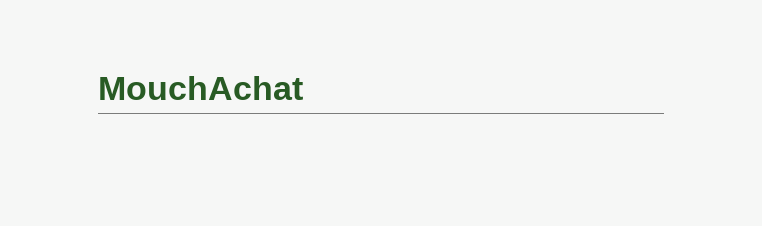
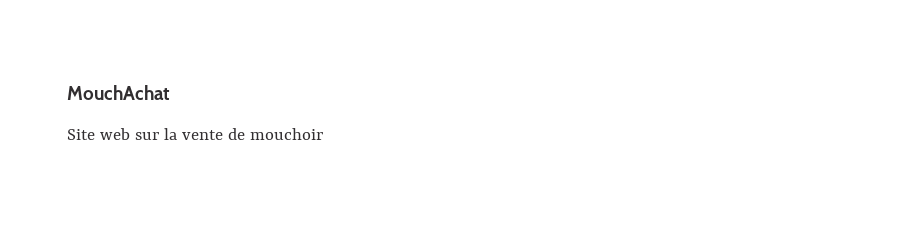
+ Site web sur la vente de mouchoir

